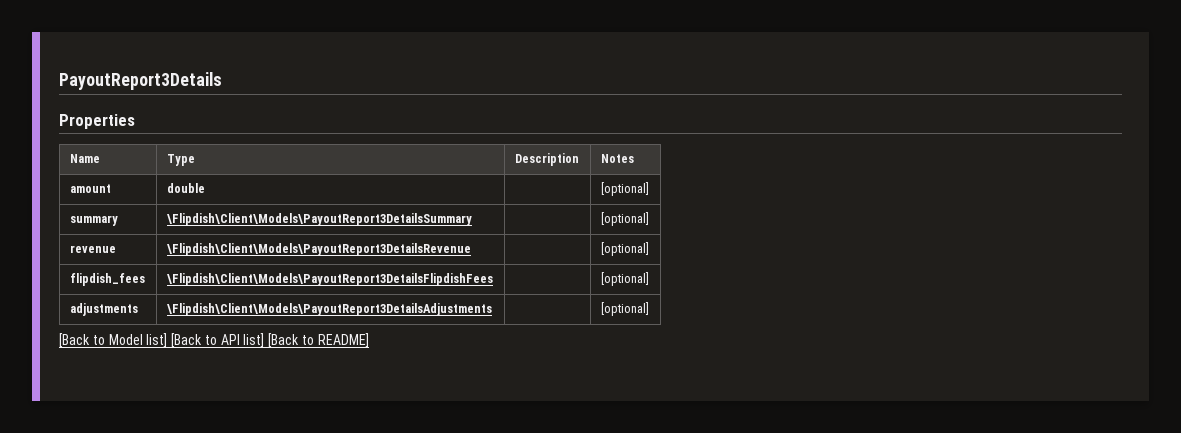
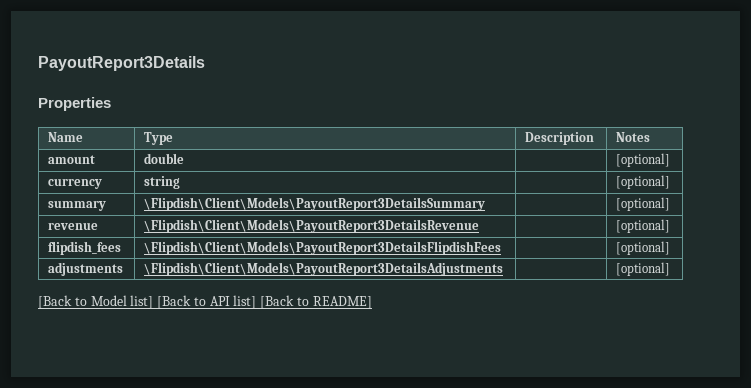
+ currency | string | | [optional]

